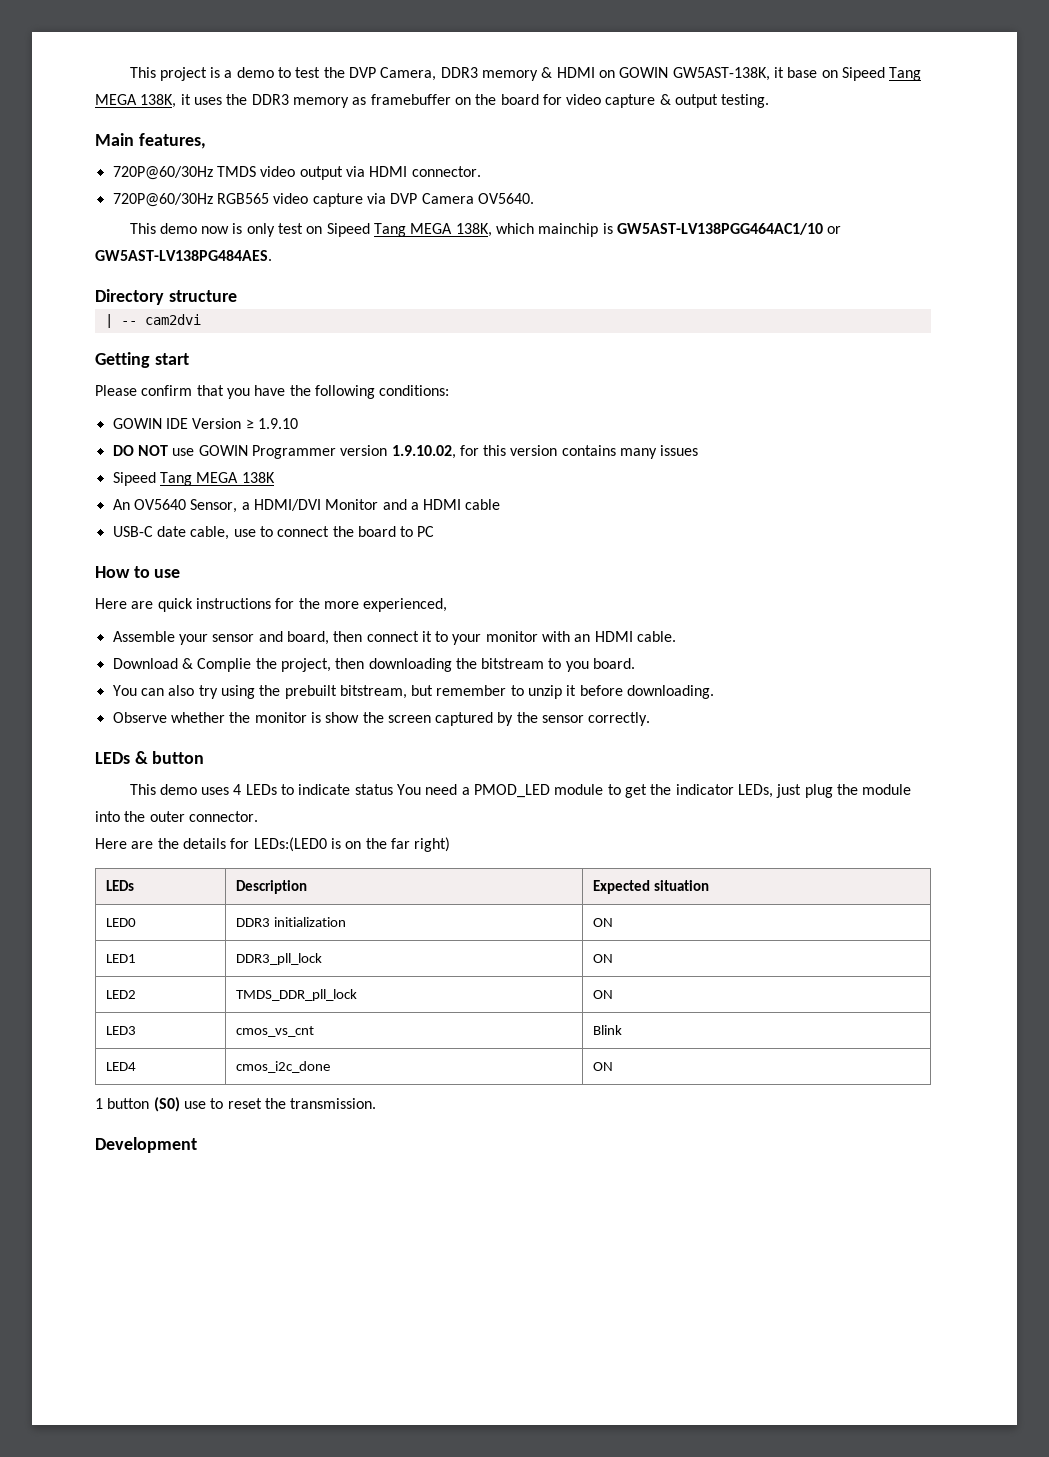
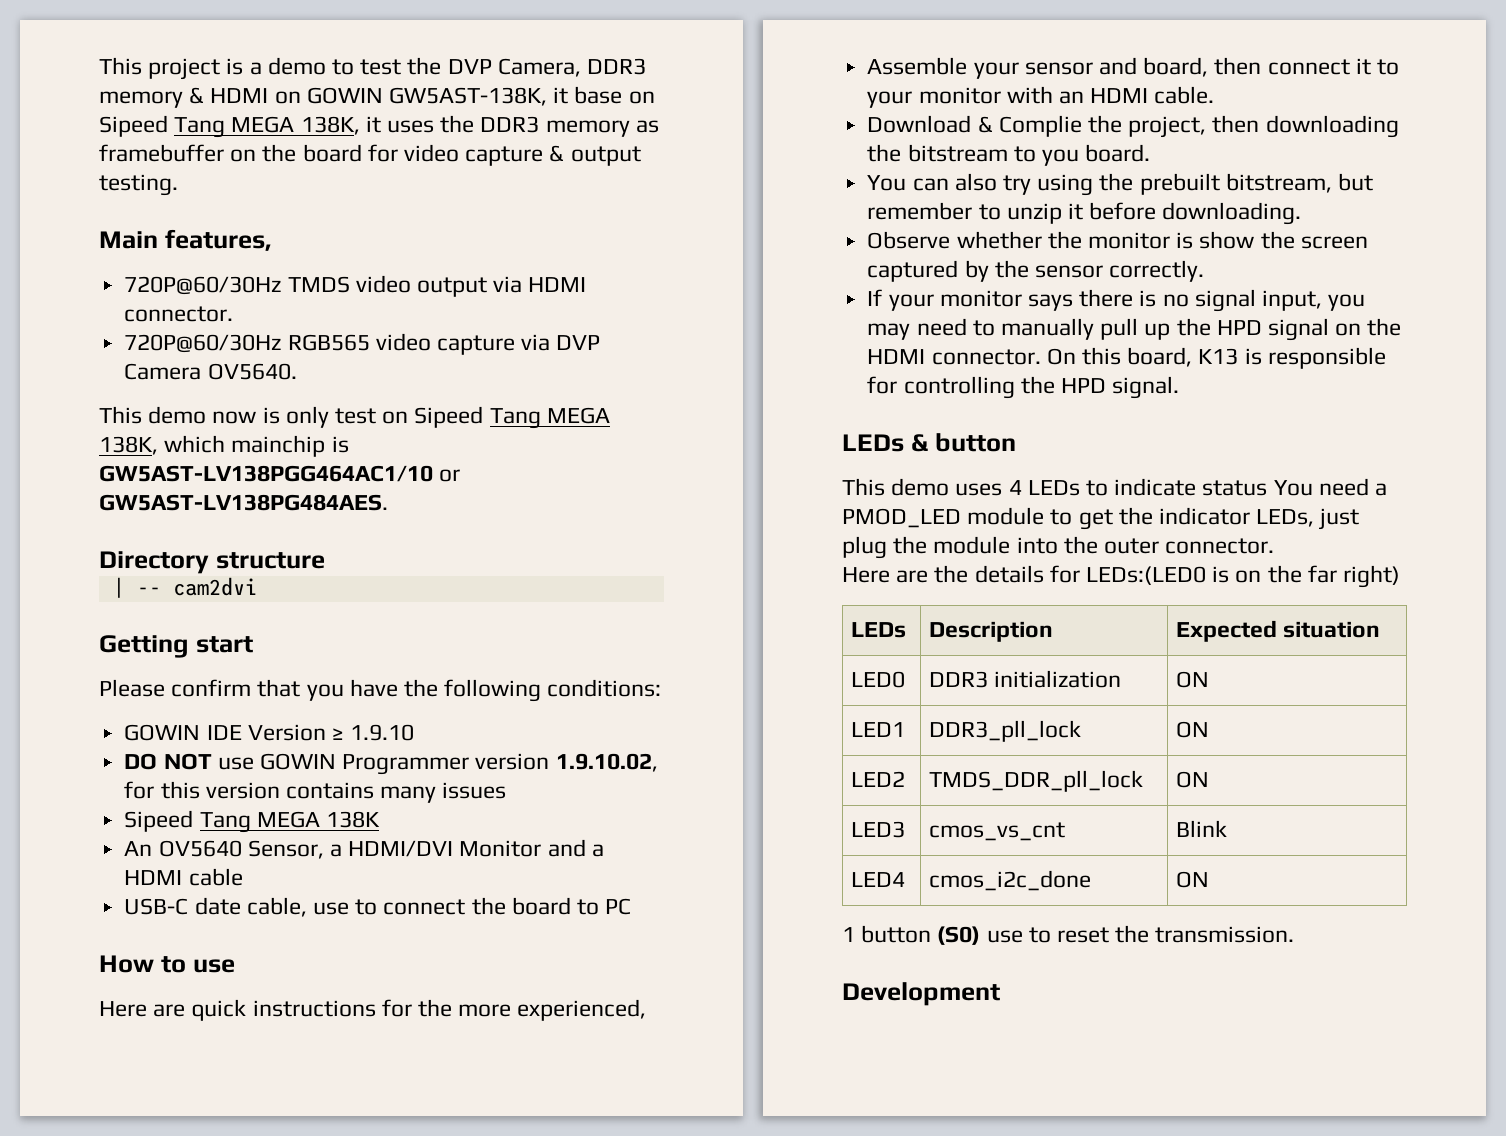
+ If your monitor says there is no signal input, you may need to manually pull up the HPD signal on the HDMI connector. On this board, K13 is responsible for controlling the HPD signal.

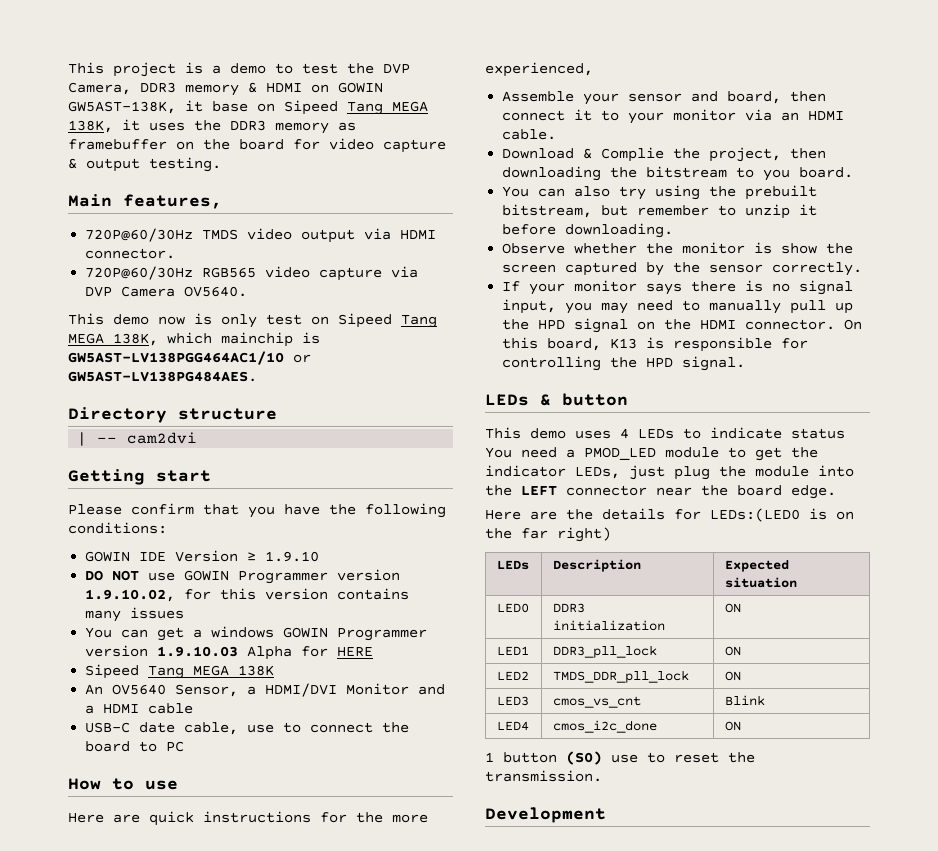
+ You can get a windows GOWIN Programmer version 1.9.10.03 Alpha for HERE
- Assemble your sensor and board, then connect it to your monitor with an HDMI cable.
+ Assemble your sensor and board, then connect it to your monitor via an HDMI cable.
- This demo uses 4 LEDs to indicate status You need a PMOD_LED module to get the indicator LEDs, just plug the module into the outer connector.
+ This demo uses 4 LEDs to indicate status You need a PMOD_LED module to get the indicator LEDs, just plug the module into the LEFT connector near the board edge.

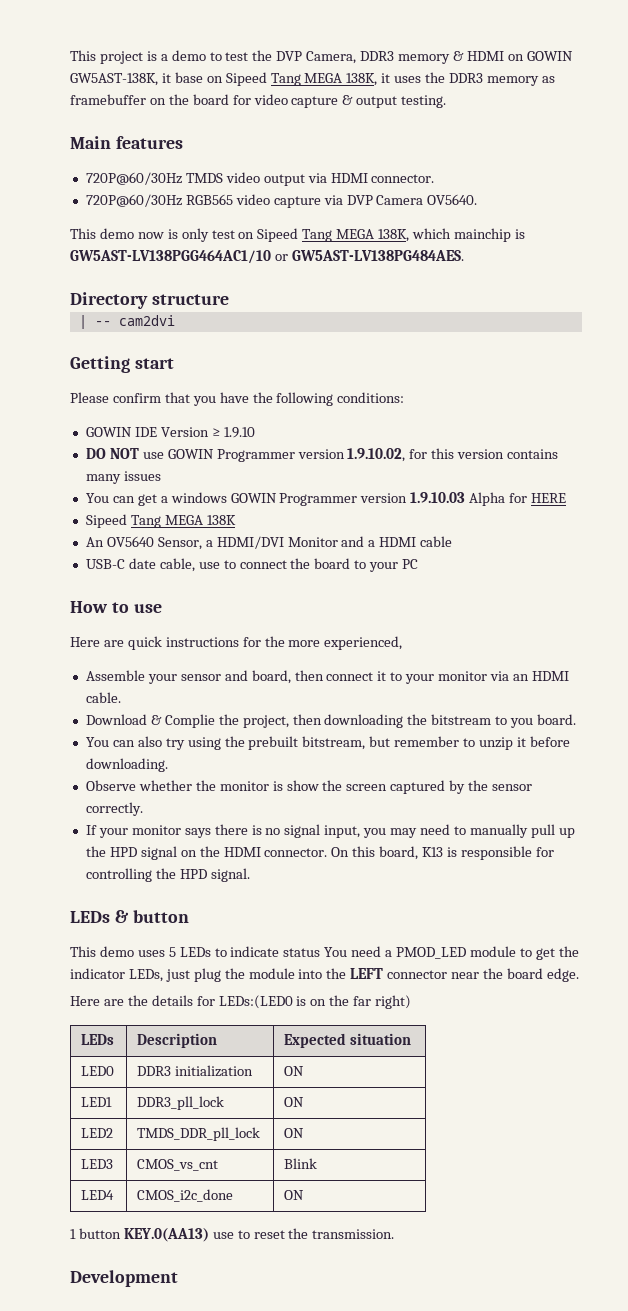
- Main features,
+ Main features
- USB-C date cable, use to connect the board to PC
+ USB-C date cable, use to connect the board to your PC
- This demo uses 4 LEDs to indicate status You need a PMOD_LED module to get the indicator LEDs, just plug the module into the LEFT connector near the board edge.
+ This demo uses 5 LEDs to indicate status You need a PMOD_LED module to get the indicator LEDs, just plug the module into the LEFT connector near the board edge.
- LED3 | cmos_vs_cnt | Blink
+ LED3 | CMOS_vs_cnt | Blink
- LED4 | cmos_i2c_done | ON
+ LED4 | CMOS_i2c_done | ON
- 1 button (S0) use to reset the transmission.
+ 1 button KEY.0(AA13) use to reset the transmission.

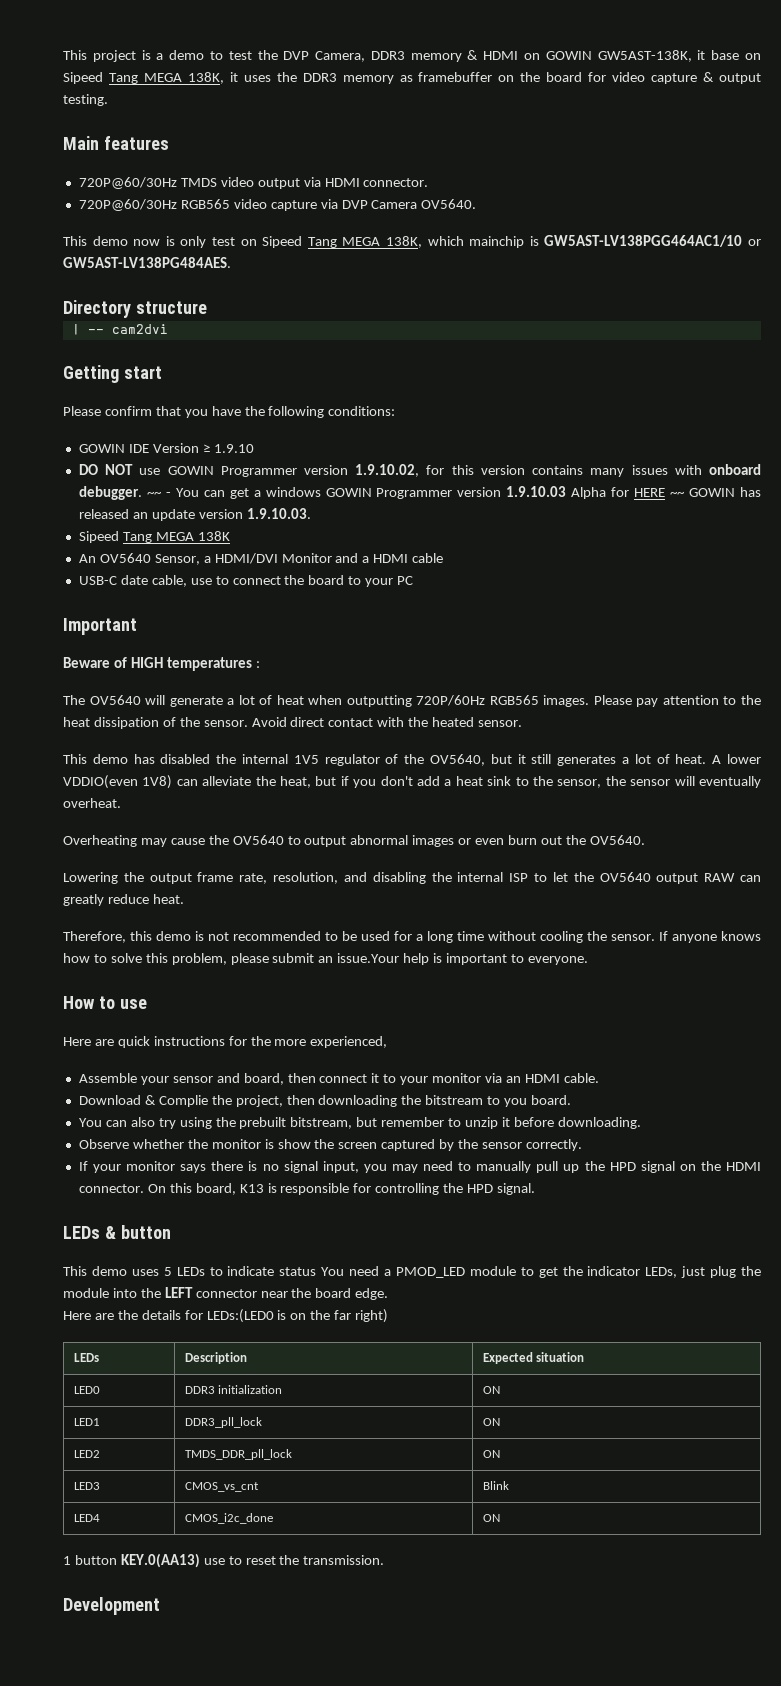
- DO NOT use GOWIN Programmer version 1.9.10.02, for this version contains many issues
- You can get a windows GOWIN Programmer version 1.9.10.03 Alpha for HERE
+ DO NOT use GOWIN Programmer version 1.9.10.02, for this version contains many issues with onboard debugger. ~~ - You can get a windows GOWIN Programmer version 1.9.10.03 Alpha for HERE ~~ GOWIN has released an update version 1.9.10.03.
+ Important
+ Beware of HIGH temperatures :
+ The OV5640 will generate a lot of heat when outputting 720P/60Hz RGB565 images. Please pay attention to the heat dissipation of the sensor. Avoid direct contact with the heated sensor.
+ This demo has disabled the internal 1V5 regulator of the OV5640, but it still generates a lot of heat. A lower VDDIO(even 1V8) can alleviate the heat, but if you don't add a heat sink to the sensor, the sensor will eventually overheat.
+ Overheating may cause the OV5640 to output abnormal images or even burn out the OV5640.
+ Lowering the output frame rate, resolution, and disabling the internal ISP to let the OV5640 output RAW can greatly reduce heat.
+ Therefore, this demo is not recommended to be used for a long time without cooling the sensor. If anyone knows how to solve this problem, please submit an issue.Your help is important to everyone.

